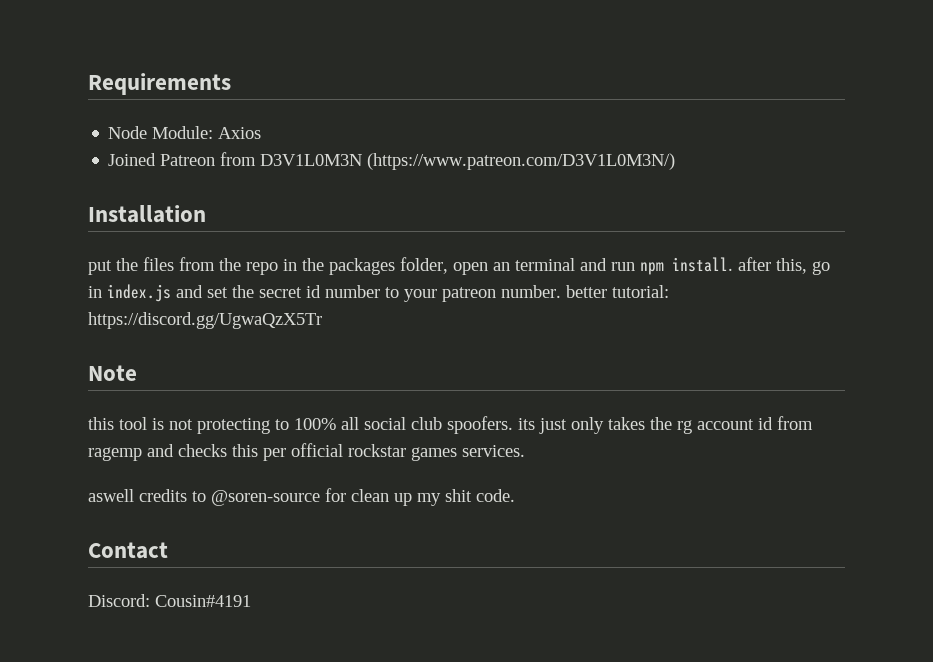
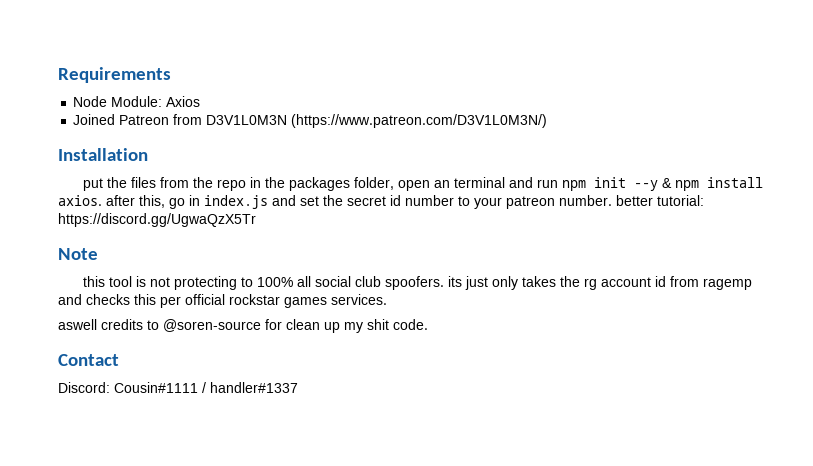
- put the files from the repo in the packages folder, open an terminal and run npm install. after this, go in index.js and set the secret id number to your patreon number. better tutorial: https://discord.gg/UgwaQzX5Tr
+ put the files from the repo in the packages folder, open an terminal and run npm init --y & npm install axios. after this, go in index.js and set the secret id number to your patreon number. better tutorial: https://discord.gg/UgwaQzX5Tr
- Discord: Cousin#4191
+ Discord: Cousin#1111 / handler#1337

